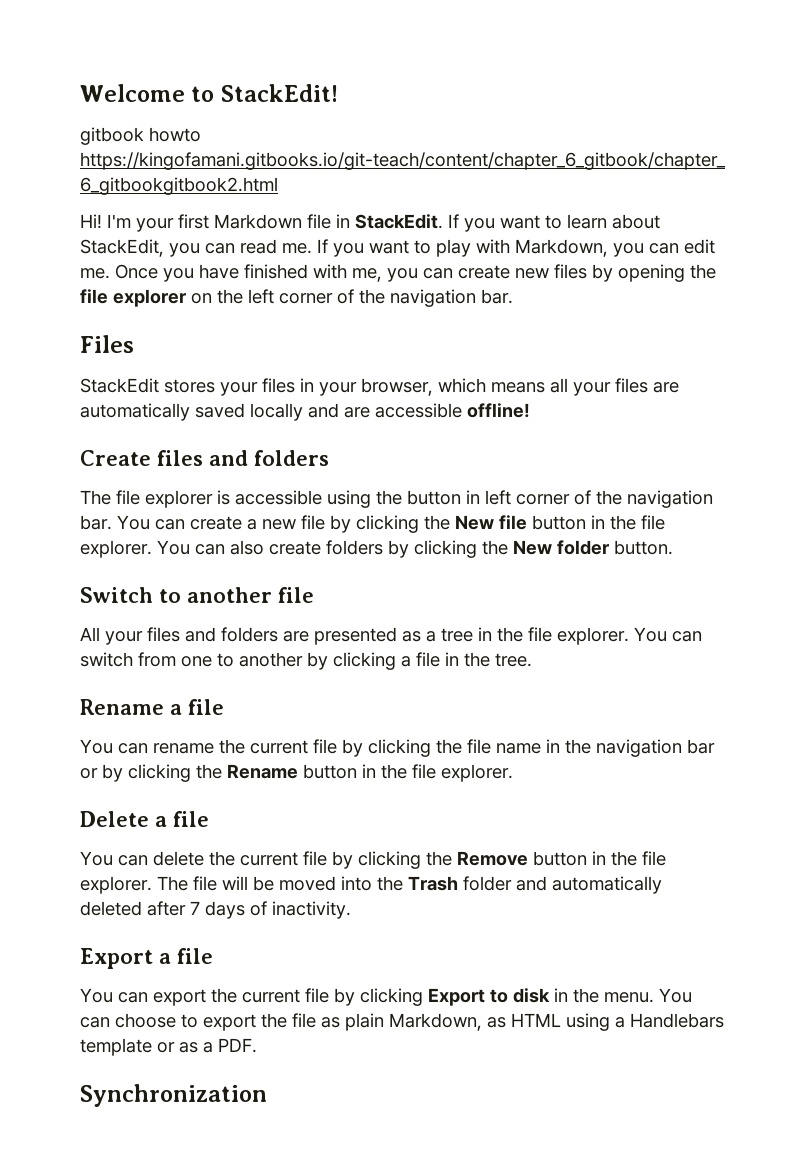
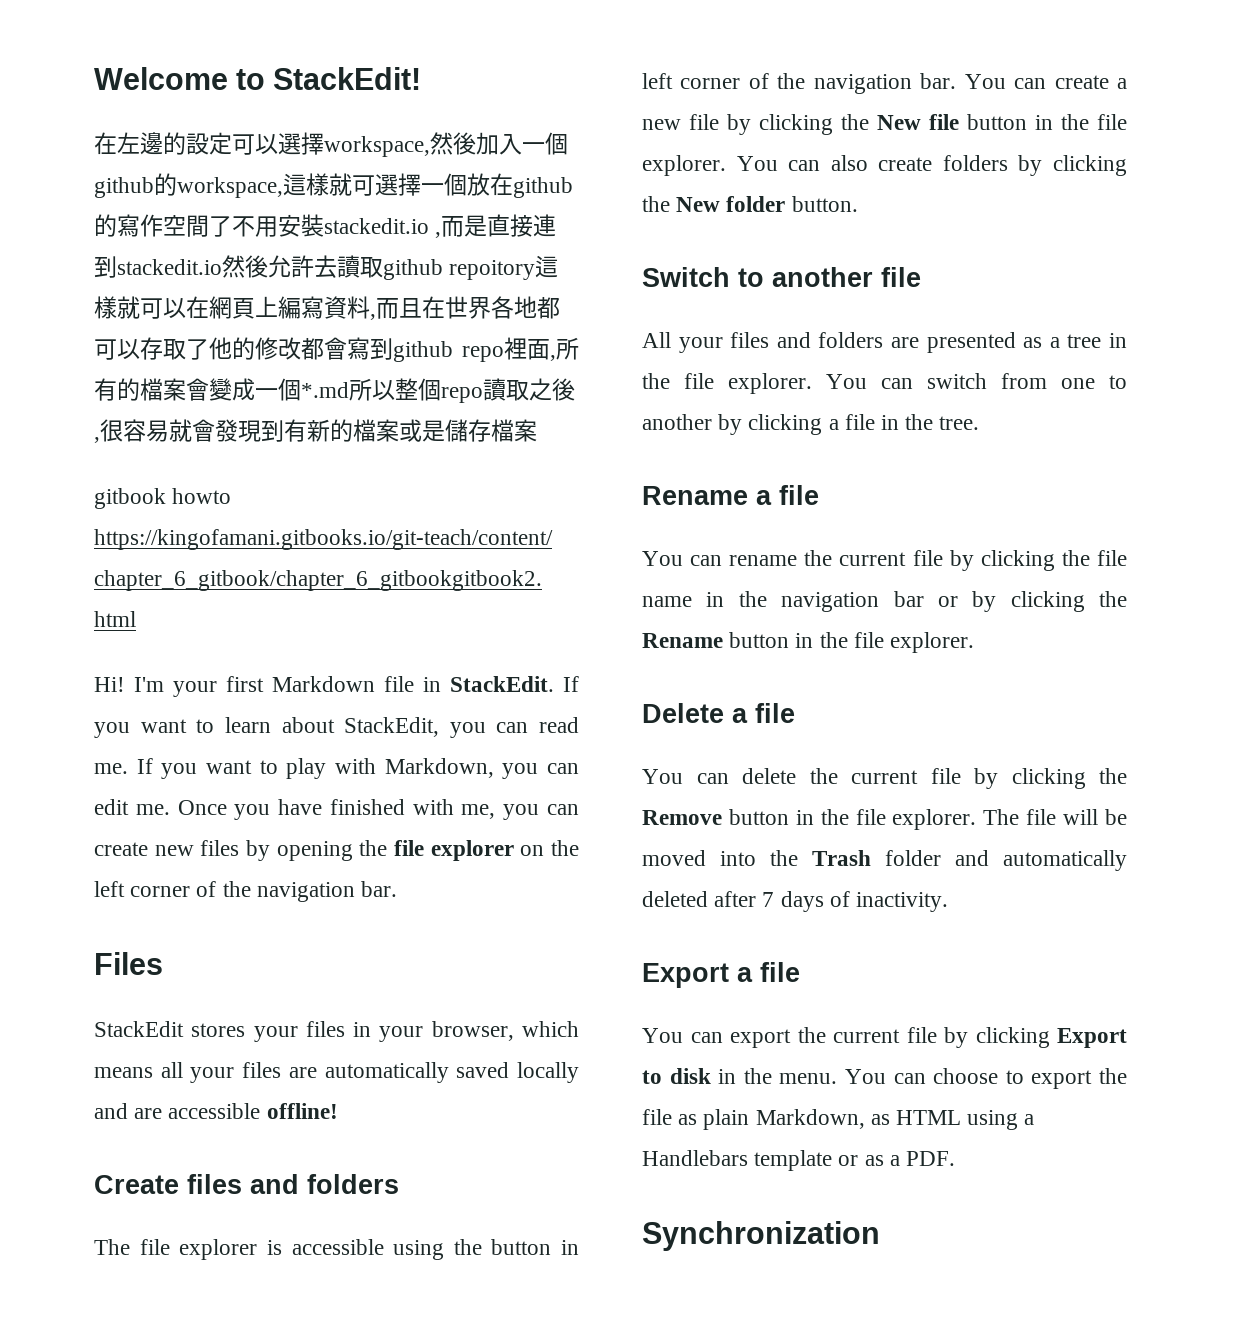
+ 在左邊的設定可以選擇workspace,然後加入一個github的workspace,這樣就可選擇一個放在github的寫作空間了不用安裝stackedit.io ,而是直接連到stackedit.io然後允許去讀取github repoitory這樣就可以在網頁上編寫資料,而且在世界各地都可以存取了他的修改都會寫到github repo裡面,所有的檔案會變成一個*.md所以整個repo讀取之後,很容易就會發現到有新的檔案或是儲存檔案

